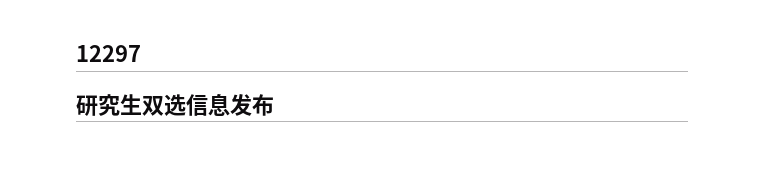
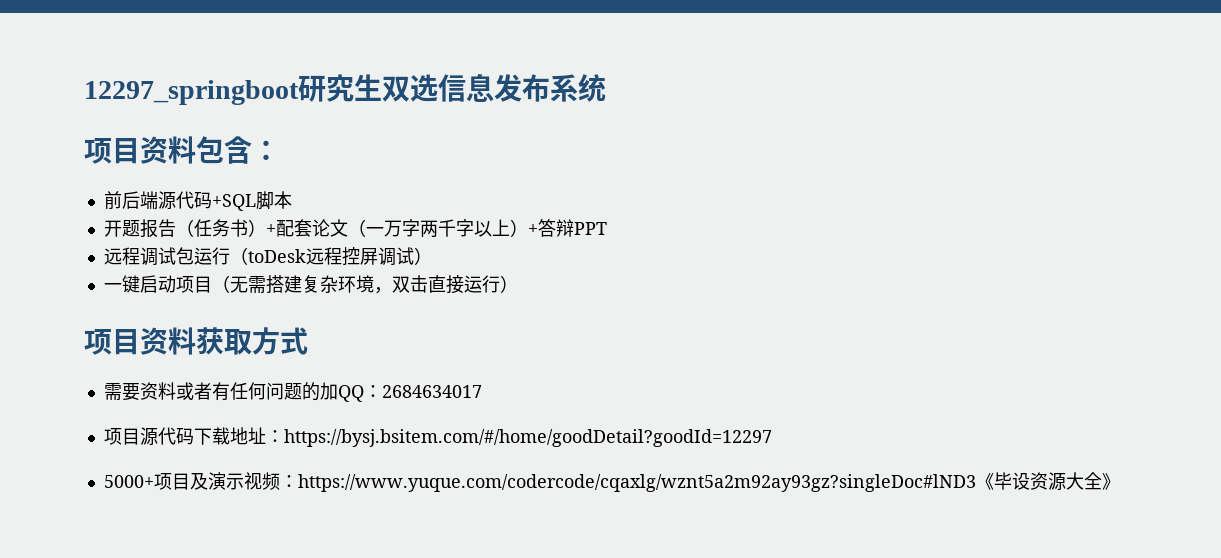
- 12297
- 研究生双选信息发布
+ 12297_springboot研究生双选信息发布系统
+ 项目资料包含：
+ 前后端源代码+SQL脚本
+ 开题报告（任务书）+配套论文（一万字两千字以上）+答辩PPT
+ 远程调试包运行（toDesk远程控屏调试）
+ 一键启动项目（无需搭建复杂环境，双击直接运行）
+ 项目资料获取方式
+ 需要资料或者有任何问题的加QQ：2684634017
+ 项目源代码下载地址：https://bysj.bsitem.com/#/home/goodDetail?goodId=12297
+ 5000+项目及演示视频：https://www.yuque.com/codercode/cqaxlg/wznt5a2m92ay93gz?singleDoc#lND3《毕设资源大全》

